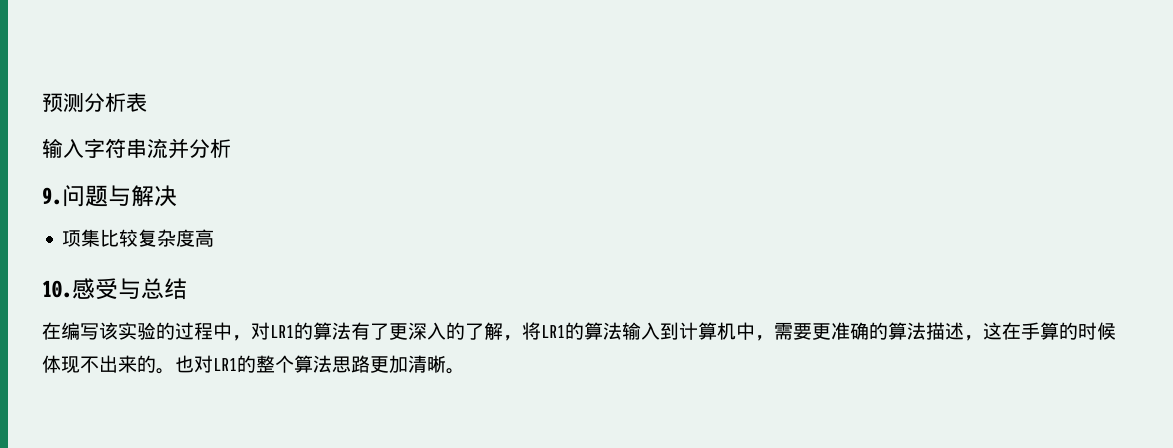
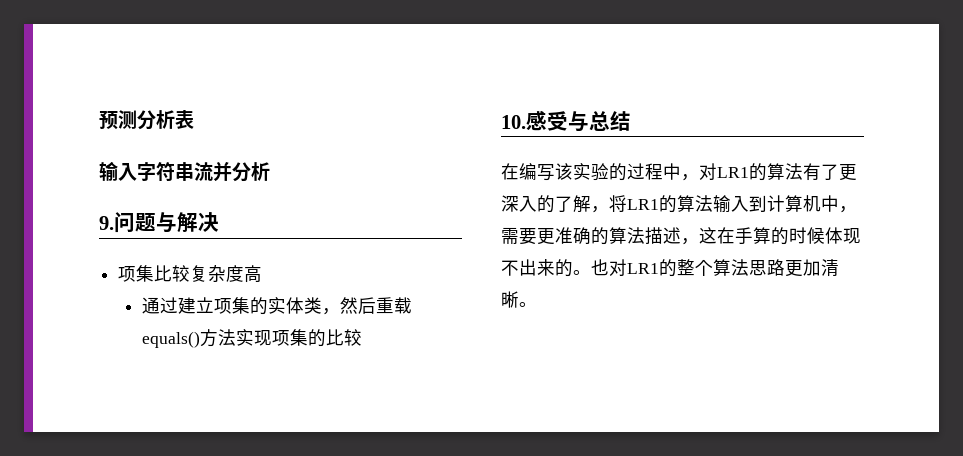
+ 通过建立项集的实体类，然后重载equals()方法实现项集的比较

